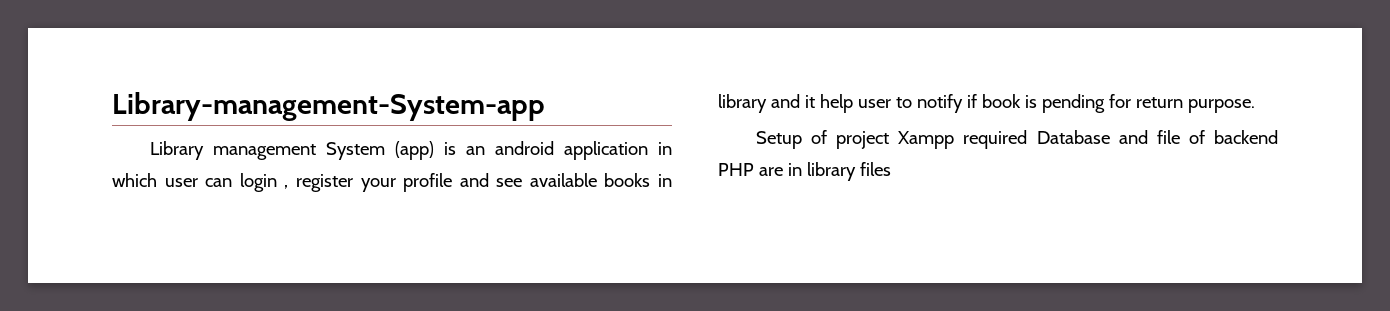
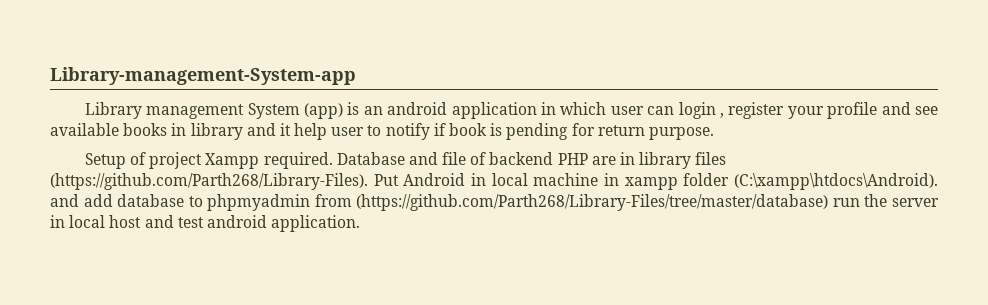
- Setup of project Xampp required Database and file of backend PHP are in library files
+ Setup of project Xampp required. Database and file of backend PHP are in library files (https://github.com/Parth268/Library-Files). Put Android in local machine in xampp folder (C:\xampp\htdocs\Android). and add database to phpmyadmin from (https://github.com/Parth268/Library-Files/tree/master/database) run the server in local host and test android application.

